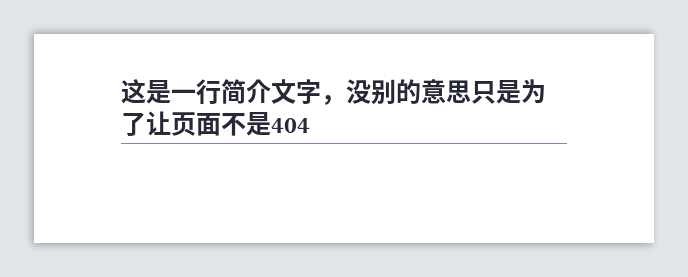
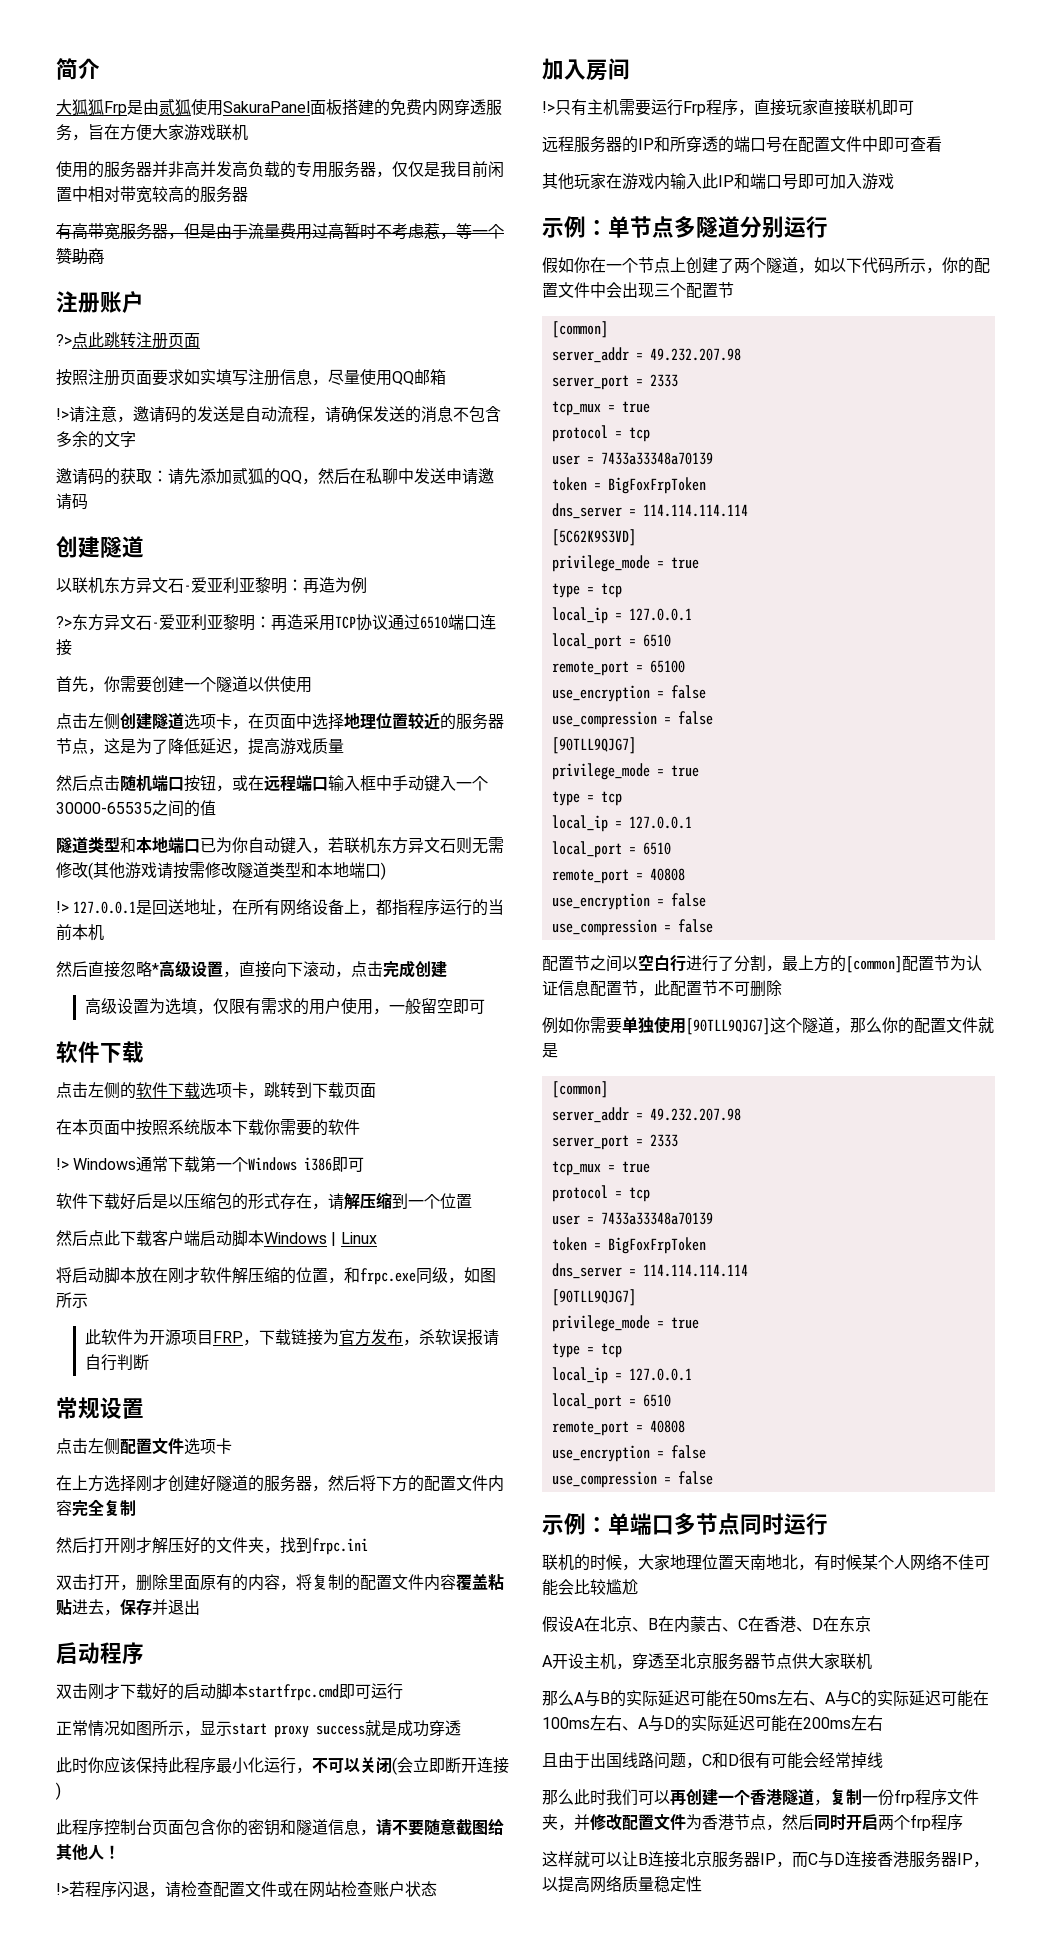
- 这是一行简介文字，没别的意思只是为了让页面不是404
+ 简介
+ 大狐狐Frp是由贰狐使用SakuraPanel面板搭建的免费内网穿透服务，旨在方便大家游戏联机
+ 使用的服务器并非高并发高负载的专用服务器，仅仅是我目前闲置中相对带宽较高的服务器
+ 有高带宽服务器，但是由于流量费用过高暂时不考虑惹，等一个赞助商
+ 注册账户
+ ?>点此跳转注册页面
+ 按照注册页面要求如实填写注册信息，尽量使用QQ邮箱
+ !>请注意，邀请码的发送是自动流程，请确保发送的消息不包含多余的文字
+ 邀请码的获取：请先添加贰狐的QQ，然后在私聊中发送申请邀请码
+ 创建隧道
+ 以联机东方异文石-爱亚利亚黎明：再造为例
+ ?>东方异文石-爱亚利亚黎明：再造采用TCP协议通过6510端口连接
+ 首先，你需要创建一个隧道以供使用
+ 点击左侧创建隧道选项卡，在页面中选择地理位置较近的服务器节点，这是为了降低延迟，提高游戏质量
+ 然后点击随机端口按钮，或在远程端口输入框中手动键入一个30000-65535之间的值
+ 隧道类型和本地端口已为你自动键入，若联机东方异文石则无需修改(其他游戏请按需修改隧道类型和本地端口)
+ !> 127.0.0.1是回送地址，在所有网络设备上，都指程序运行的当前本机
+ 然后直接忽略*高级设置，直接向下滚动，点击完成创建
+ 高级设置为选填，仅限有需求的用户使用，一般留空即可
+ 软件下载
+ 点击左侧的软件下载选项卡，跳转到下载页面
+ 在本页面中按照系统版本下载你需要的软件
+ !> Windows通常下载第一个Windows i386即可
+ 软件下载好后是以压缩包的形式存在，请解压缩到一个位置
+ 然后点此下载客户端启动脚本Windows | Linux
+ 将启动脚本放在刚才软件解压缩的位置，和frpc.exe同级，如图所示
+ 此软件为开源项目FRP，下载链接为官方发布，杀软误报请自行判断
+ 常规设置
+ 点击左侧配置文件选项卡
+ 在上方选择刚才创建好隧道的服务器，然后将下方的配置文件内容完全复制
+ 然后打开刚才解压好的文件夹，找到frpc.ini
+ 双击打开，删除里面原有的内容，将复制的配置文件内容覆盖粘贴进去，保存并退出
+ 启动程序
+ 双击刚才下载好的启动脚本startfrpc.cmd即可运行
+ 正常情况如图所示，显示start proxy success就是成功穿透
+ 此时你应该保持此程序最小化运行，不可以关闭(会立即断开连接)
+ 此程序控制台页面包含你的密钥和隧道信息，请不要随意截图给其他人！
+ !>若程序闪退，请检查配置文件或在网站检查账户状态
+ 加入房间
+ !>只有主机需要运行Frp程序，直接玩家直接联机即可
+ 远程服务器的IP和所穿透的端口号在配置文件中即可查看
+ 其他玩家在游戏内输入此IP和端口号即可加入游戏
+ 示例：单节点多隧道分别运行
+ 假如你在一个节点上创建了两个隧道，如以下代码所示，你的配置文件中会出现三个配置节
+ [common]
+ server_addr = 49.232.207.98
+ server_port = 2333
+ tcp_mux = true
+ protocol = tcp
+ user = 7433a33348a70139
+ token = BigFoxFrpToken
+ dns_server = 114.114.114.114
+ [5C62K9S3VD]
+ privilege_mode = true
+ type = tcp
+ local_ip = 127.0.0.1
+ local_port = 6510
+ remote_port = 65100
+ use_encryption = false
+ use_compression = false
+ [90TLL9QJG7]
+ privilege_mode = true
+ type = tcp
+ local_ip = 127.0.0.1
+ local_port = 6510
+ remote_port = 40808
+ use_encryption = false
+ use_compression = false
+ 配置节之间以空白行进行了分割，最上方的[common]配置节为认证信息配置节，此配置节不可删除
+ 例如你需要单独使用[90TLL9QJG7]这个隧道，那么你的配置文件就是
+ [common]
+ server_addr = 49.232.207.98
+ server_port = 2333
+ tcp_mux = true
+ protocol = tcp
+ user = 7433a33348a70139
+ token = BigFoxFrpToken
+ dns_server = 114.114.114.114
+ [90TLL9QJG7]
+ privilege_mode = true
+ type = tcp
+ local_ip = 127.0.0.1
+ local_port = 6510
+ remote_port = 40808
+ use_encryption = false
+ use_compression = false
+ 示例：单端口多节点同时运行
+ 联机的时候，大家地理位置天南地北，有时候某个人网络不佳可能会比较尴尬
+ 假设A在北京、B在内蒙古、C在香港、D在东京
+ A开设主机，穿透至北京服务器节点供大家联机
+ 那么A与B的实际延迟可能在50ms左右、A与C的实际延迟可能在100ms左右、A与D的实际延迟可能在200ms左右
+ 且由于出国线路问题，C和D很有可能会经常掉线
+ 那么此时我们可以再创建一个香港隧道，复制一份frp程序文件夹，并修改配置文件为香港节点，然后同时开启两个frp程序
+ 这样就可以让B连接北京服务器IP，而C与D连接香港服务器IP，以提高网络质量稳定性

